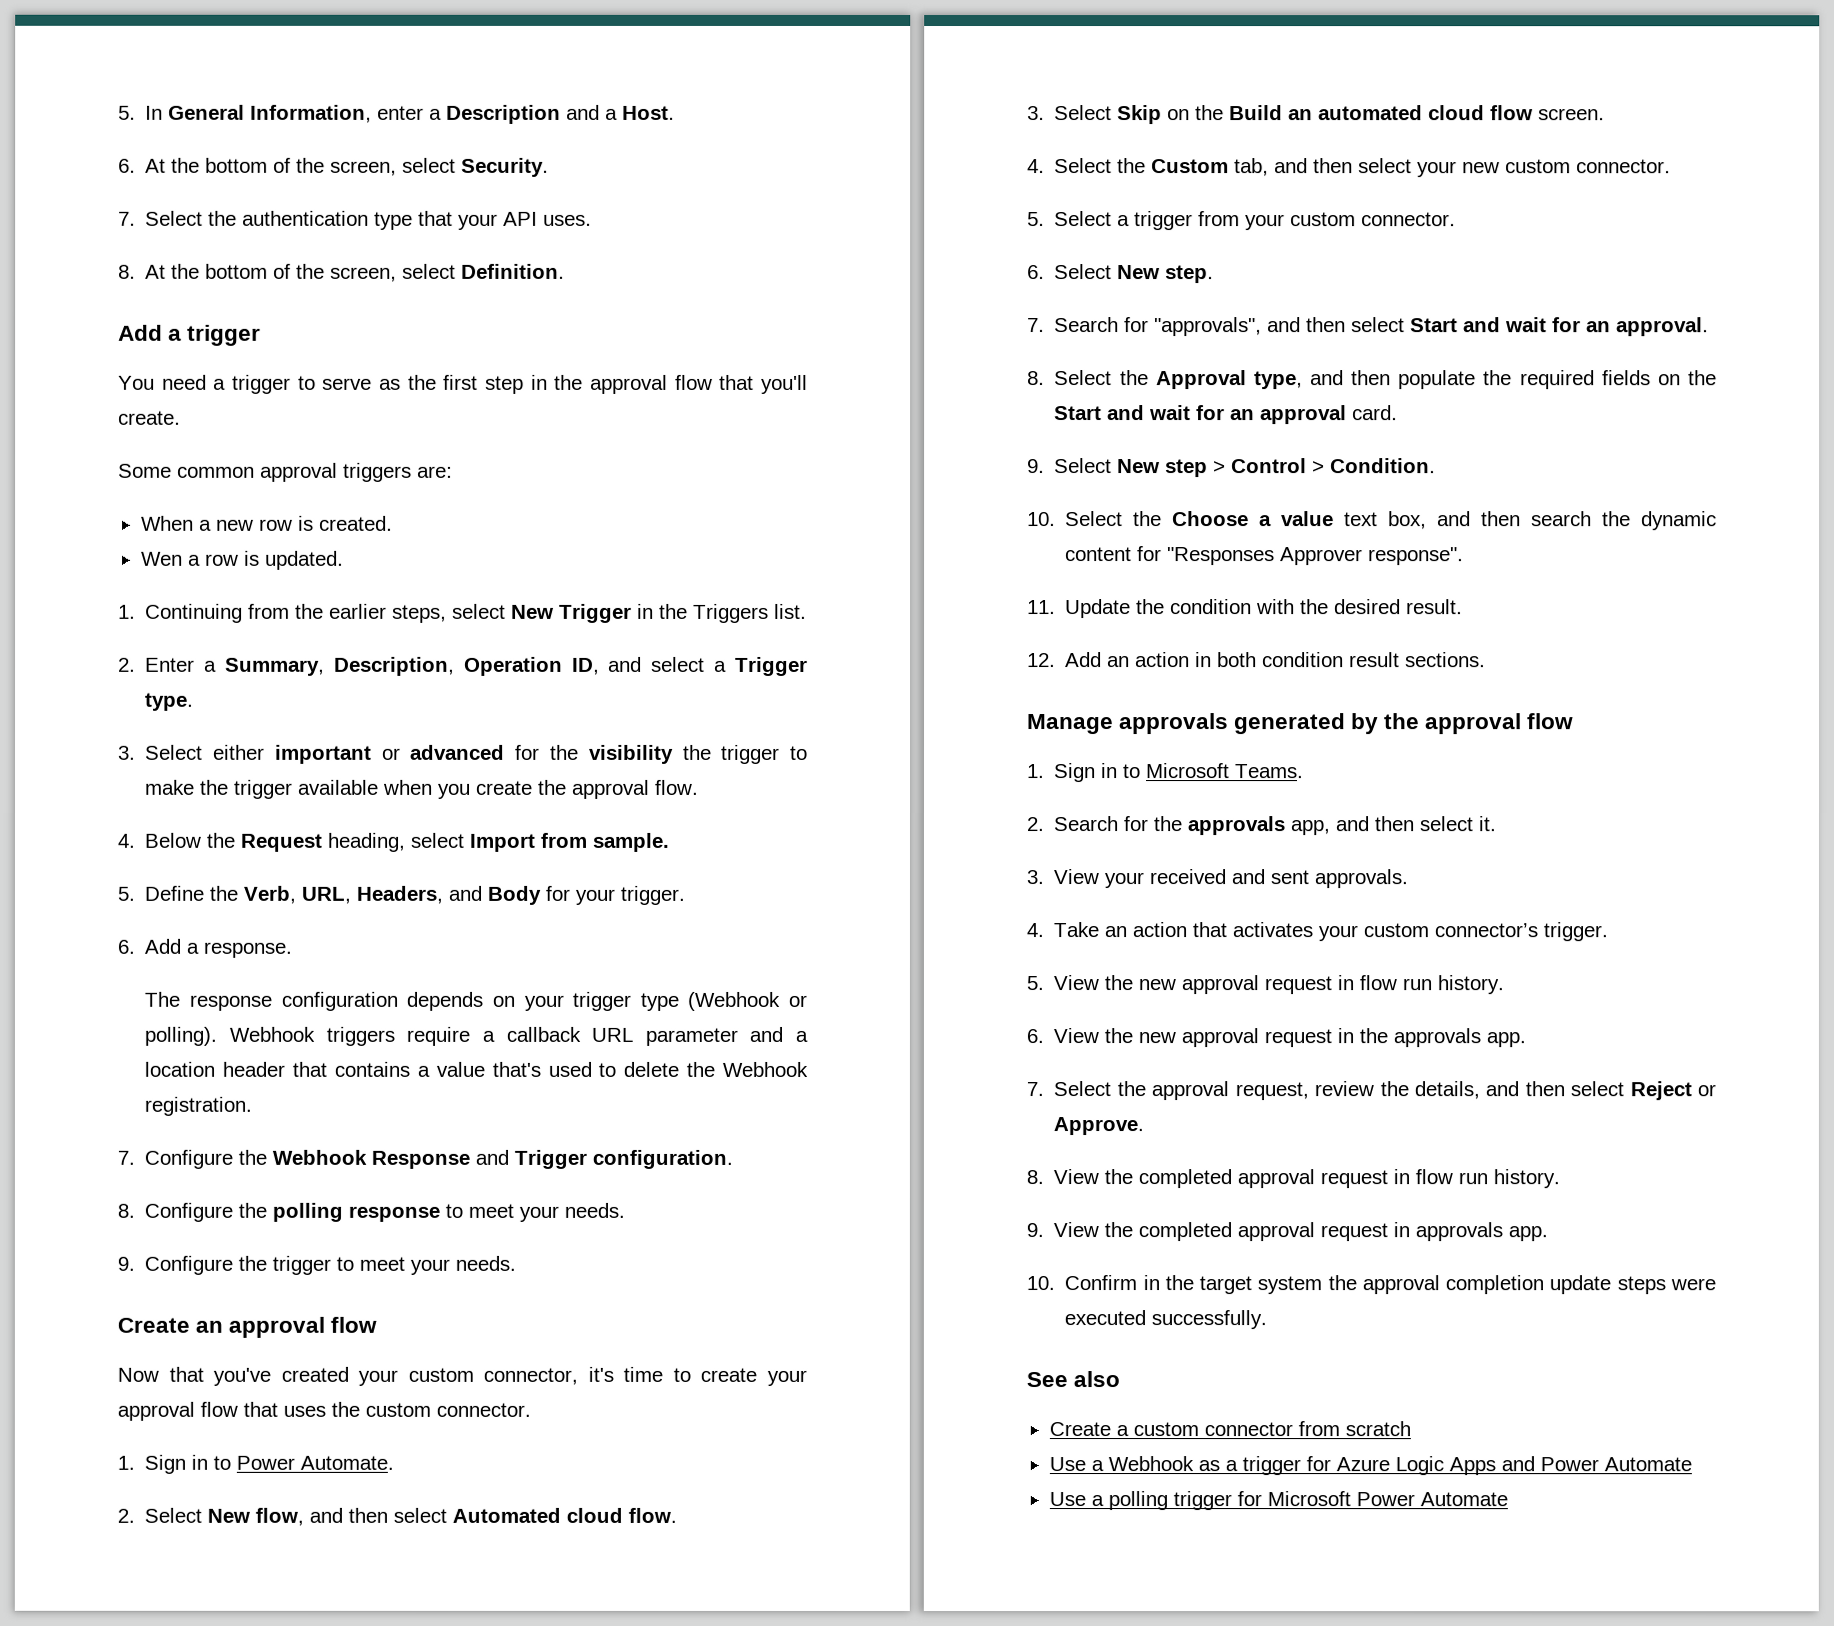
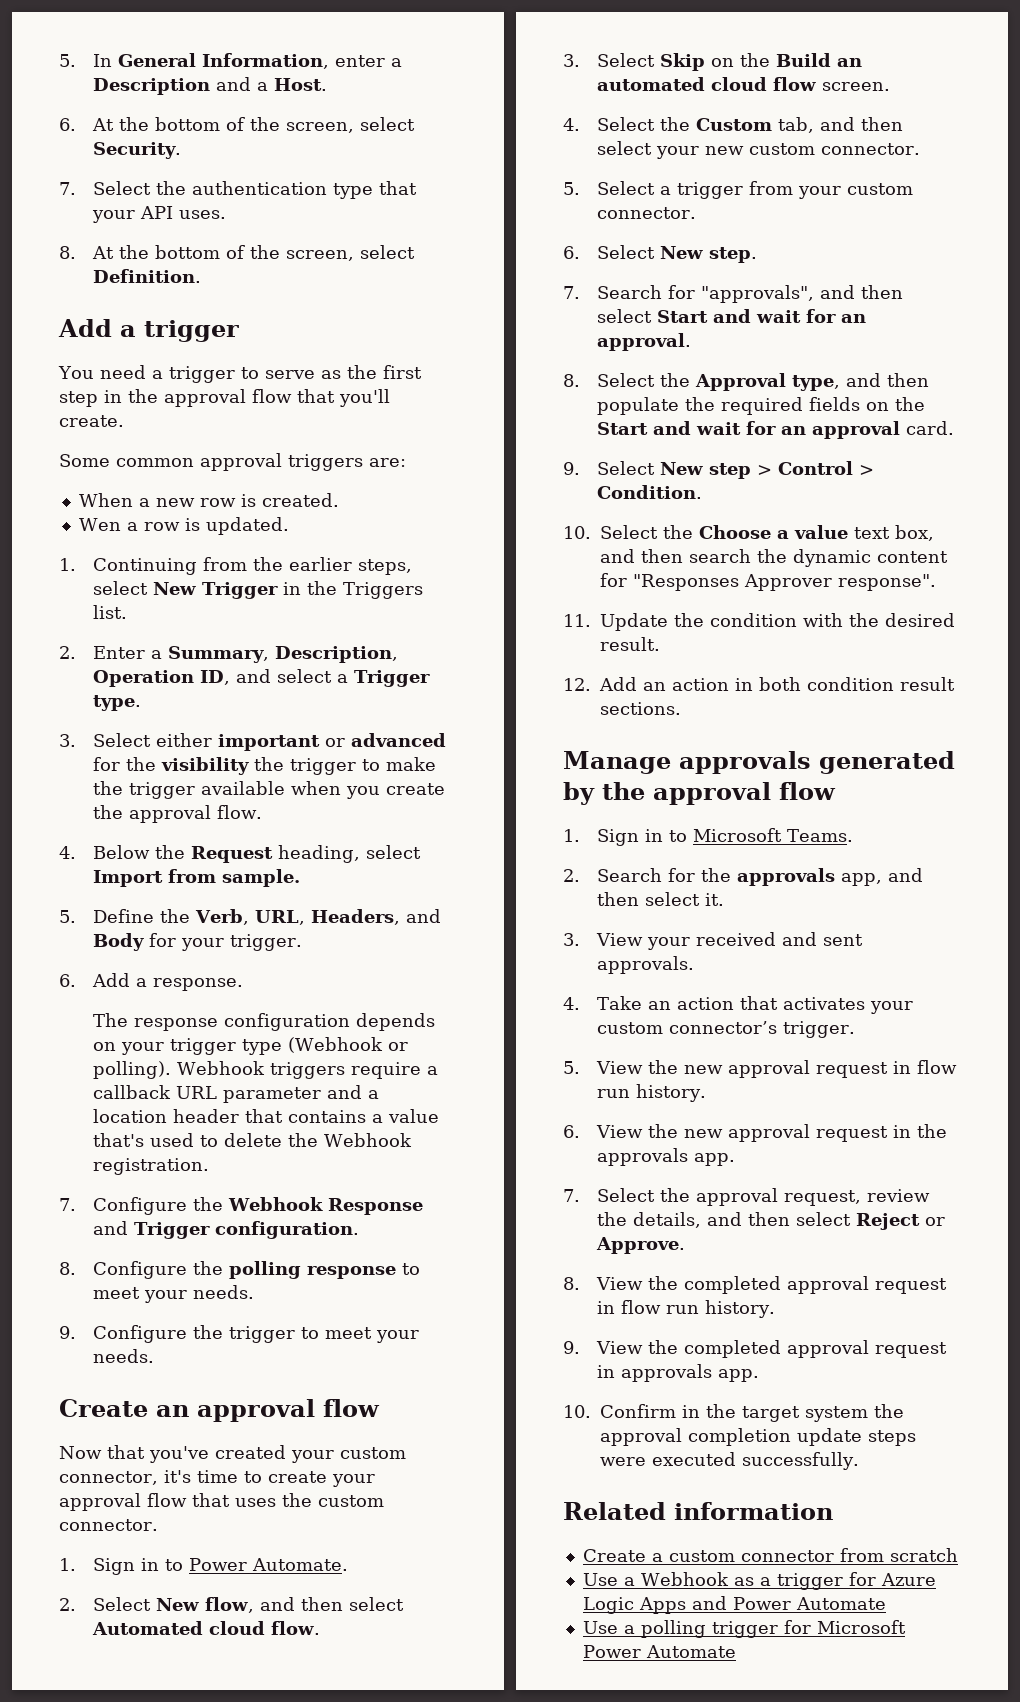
- See also
+ Related information

